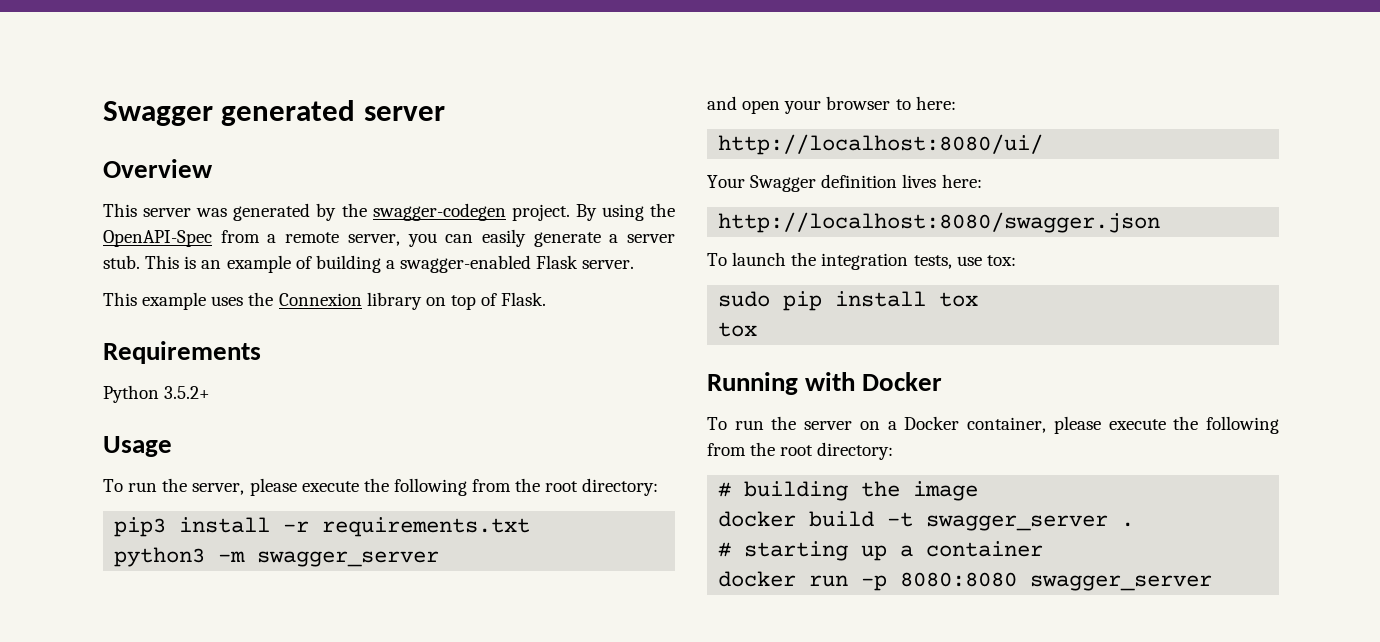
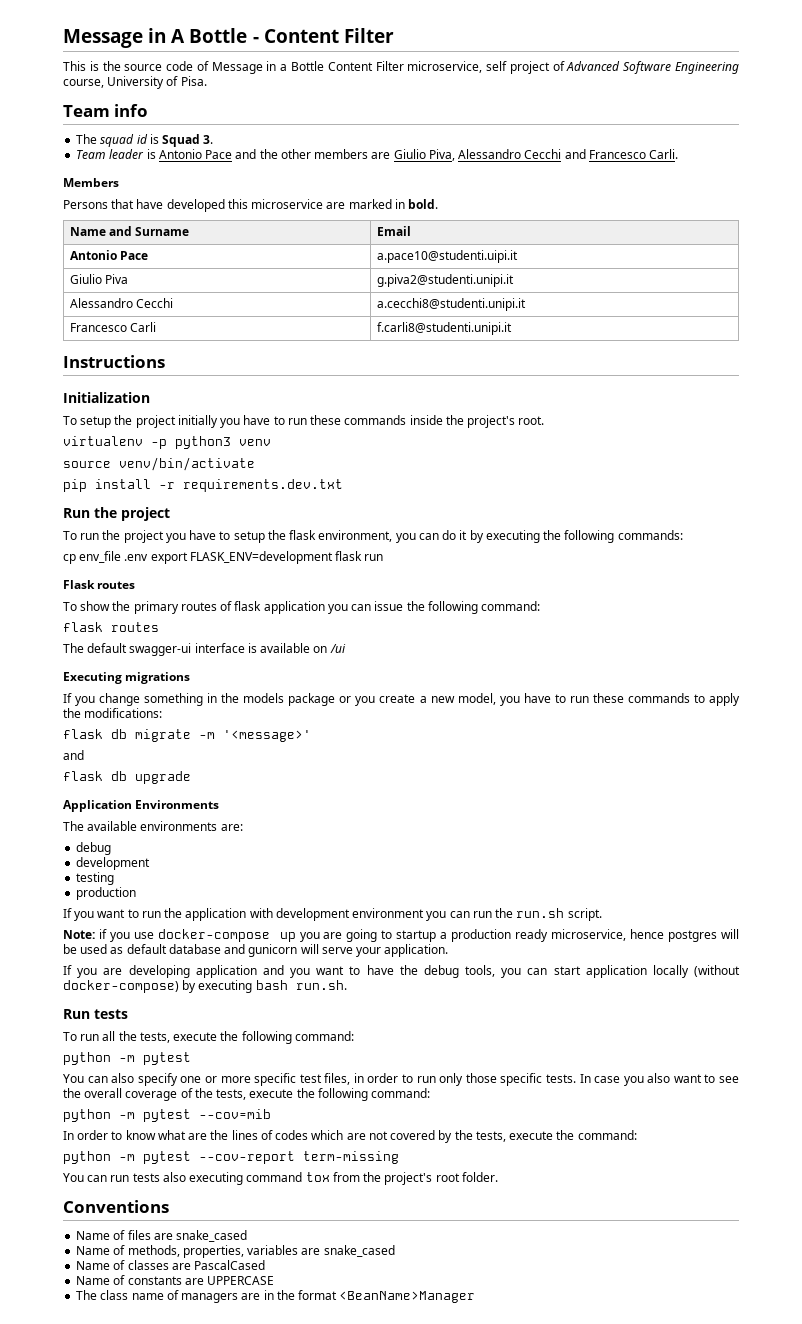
- Swagger generated server
- Overview
- This server was generated by the swagger-codegen project. By using the OpenAPI-Spec from a remote server, you can easily generate a server stub. This is an example of building a swagger-enabled Flask server.
- This example uses the Connexion library on top of Flask.
- Requirements
- Python 3.5.2+
- Usage
- To run the server, please execute the following from the root directory:
- pip3 install -r requirements.txt
- python3 -m swagger_server
- and open your browser to here:
- http://localhost:8080/ui/
- Your Swagger definition lives here:
- http://localhost:8080/swagger.json
- To launch the integration tests, use tox:
- sudo pip install tox
- tox
- Running with Docker
- To run the server on a Docker container, please execute the following from the root directory:
- # building the image
- docker build -t swagger_server .
- # starting up a container
- docker run -p 8080:8080 swagger_server
+ Message in A Bottle - Content Filter
+ This is the source code of Message in a Bottle Content Filter microservice, self project of Advanced Software Engineering course, University of Pisa.
+ Team info
+ The squad id is Squad 3.
+ Team leader is Antonio Pace and the other members are Giulio Piva, Alessandro Cecchi and Francesco Carli.
+ Members
+ Persons that have developed this microservice are marked in bold.
+ Name and Surname | Email
+ Antonio Pace | a.pace10@studenti.uipi.it
+ Giulio Piva | g.piva2@studenti.unipi.it
+ Alessandro Cecchi | a.cecchi8@studenti.unipi.it
+ Francesco Carli | f.carli8@studenti.unipi.it
+ Instructions
+ Initialization
+ To setup the project initially you have to run these commands inside the project's root.
+ virtualenv -p python3 venv
+ source venv/bin/activate
+ pip install -r requirements.dev.txt
+ Run the project
+ To run the project you have to setup the flask environment, you can do it by executing the following commands:
+ cp env_file .env export FLASK_ENV=development flask run
+ Flask routes
+ To show the primary routes of flask application you can issue the following command:
+ flask routes
+ The default swagger-ui interface is available on /ui
+ Executing migrations
+ If you change something in the models package or you create a new model, you have to run these commands to apply the modifications:
+ flask db migrate -m '<message>'
+ and
+ flask db upgrade
+ Application Environments
+ The available environments are:
+ debug
+ development
+ testing
+ production
+ If you want to run the application with development environment you can run the run.sh script.
+ Note: if you use docker-compose up you are going to startup a production ready microservice, hence postgres will be used as default database and gunicorn will serve your application.
+ If you are developing application and you want to have the debug tools, you can start application locally (without docker-compose) by executing bash run.sh.
+ Run tests
+ To run all the tests, execute the following command:
+ python -m pytest
+ You can also specify one or more specific test files, in order to run only those specific tests. In case you also want to see the overall coverage of the tests, execute the following command:
+ python -m pytest --cov=mib
+ In order to know what are the lines of codes which are not covered by the tests, execute the command:
+ python -m pytest --cov-report term-missing
+ You can run tests also executing command tox from the project's root folder.
+ Conventions
+ Name of files are snake_cased
+ Name of methods, properties, variables are snake_cased
+ Name of classes are PascalCased
+ Name of constants are UPPERCASE
+ The class name of managers are in the format <BeanName>Manager

